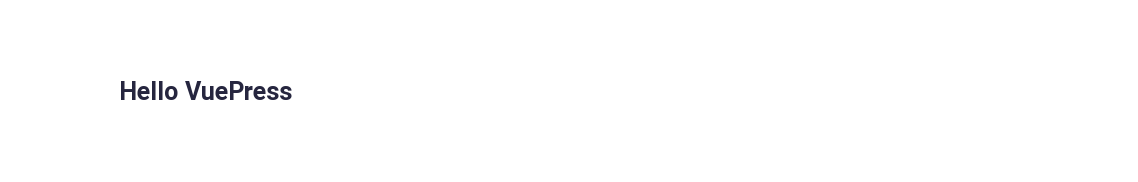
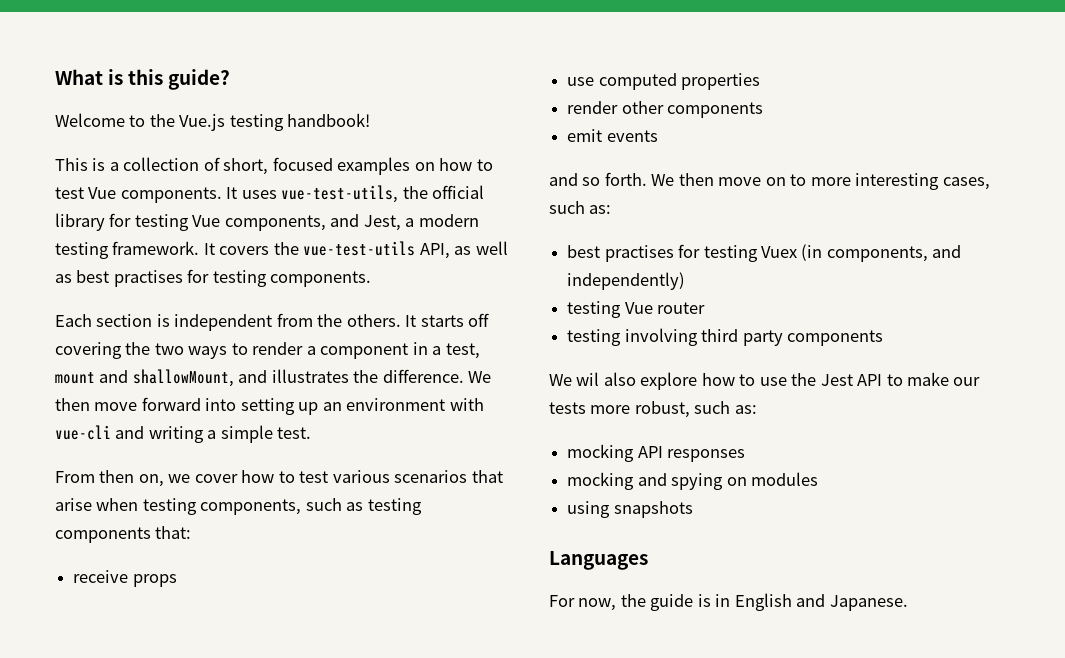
- Hello VuePress
+ What is this guide?
+ Welcome to the Vue.js testing handbook!
+ This is a collection of short, focused examples on how to test Vue components. It uses vue-test-utils, the official library for testing Vue components, and Jest, a modern testing framework. It covers the vue-test-utils API, as well as best practises for testing components.
+ Each section is independent from the others. It starts off covering the two ways to render a component in a test, mount and shallowMount, and illustrates the difference. We then move forward into setting up an environment with vue-cli and writing a simple test.
+ From then on, we cover how to test various scenarios that arise when testing components, such as testing components that:
+ receive props
+ use computed properties
+ render other components
+ emit events
+ and so forth. We then move on to more interesting cases, such as:
+ best practises for testing Vuex (in components, and independently)
+ testing Vue router
+ testing involving third party components
+ We wil also explore how to use the Jest API to make our tests more robust, such as:
+ mocking API responses
+ mocking and spying on modules
+ using snapshots
+ Languages
+ For now, the guide is in English and Japanese.

